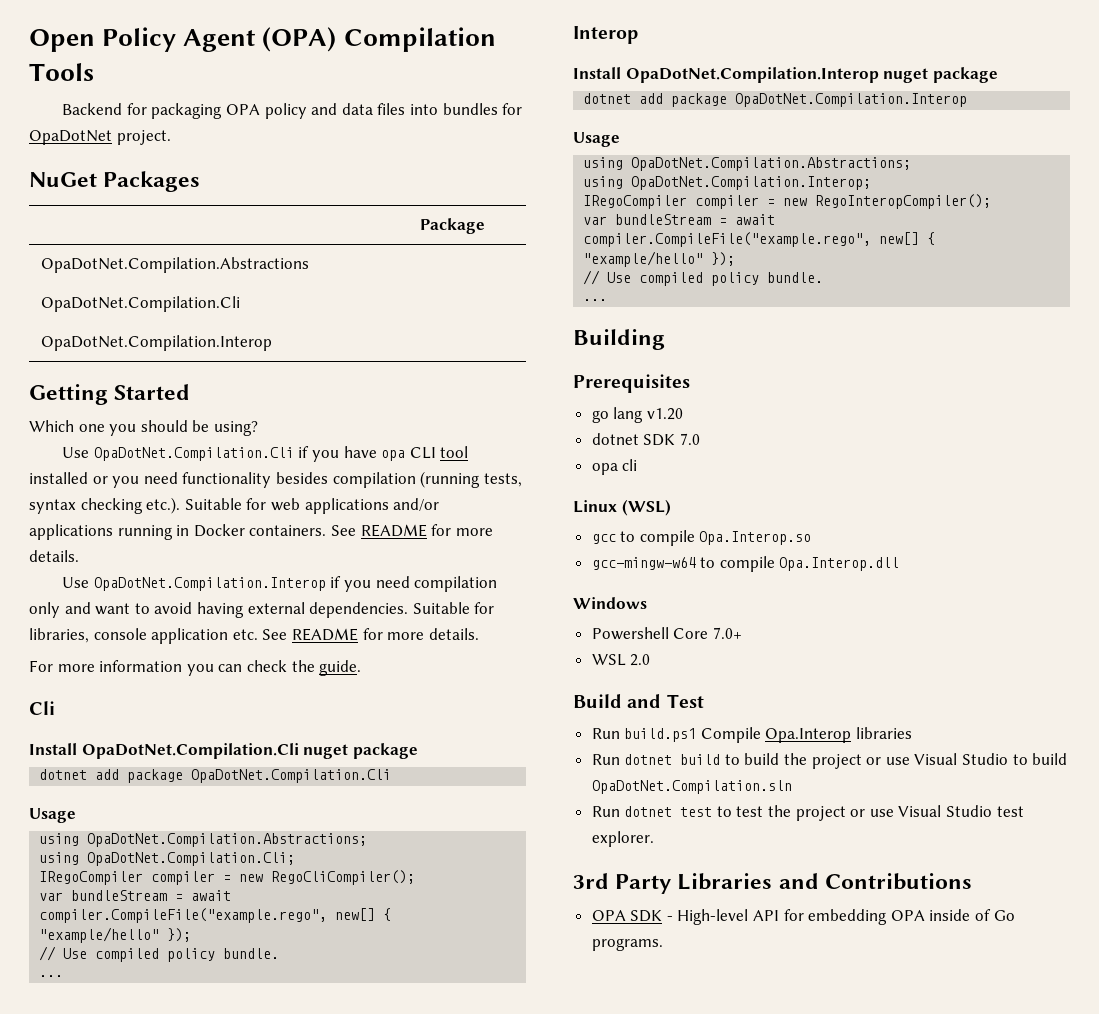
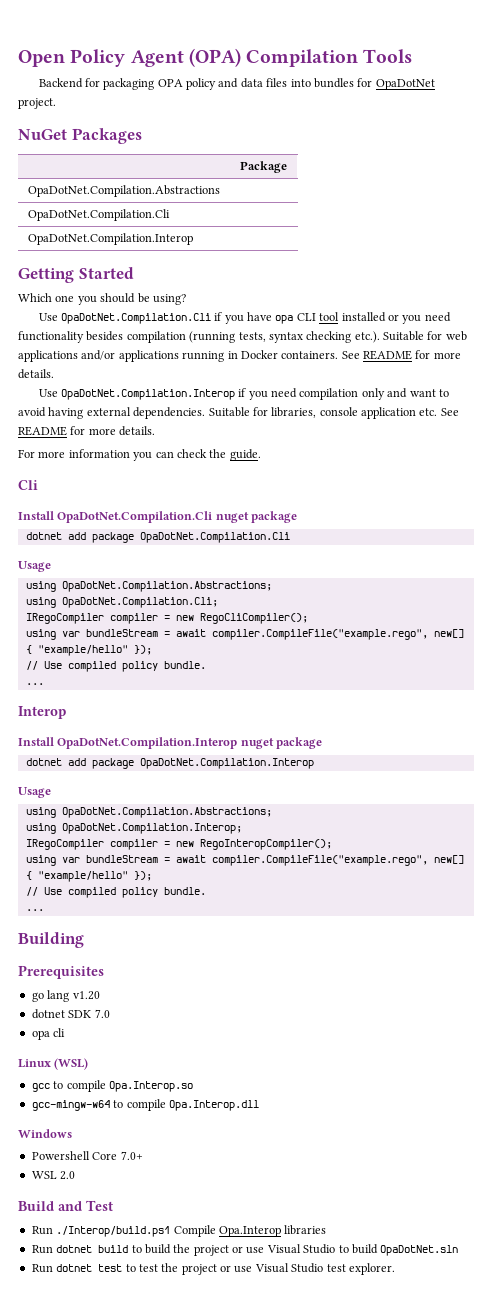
  IRegoCompiler compiler = new RegoCliCompiler();
- var bundleStream = await compiler.CompileFile("example.rego", new[] { "example/hello" });
+ using var bundleStream = await compiler.CompileFile("example.rego", new[] { "example/hello" });
  IRegoCompiler compiler = new RegoInteropCompiler();
- var bundleStream = await compiler.CompileFile("example.rego", new[] { "example/hello" });
+ using var bundleStream = await compiler.CompileFile("example.rego", new[] { "example/hello" });
- Run build.ps1 Compile Opa.Interop libraries
+ Run ./Interop/build.ps1 Compile Opa.Interop libraries
- Run dotnet build to build the project or use Visual Studio to build OpaDotNet.Compilation.sln
+ Run dotnet build to build the project or use Visual Studio to build OpaDotNet.sln
- 3rd Party Libraries and Contributions
- OPA SDK - High-level API for embedding OPA inside of Go programs.

